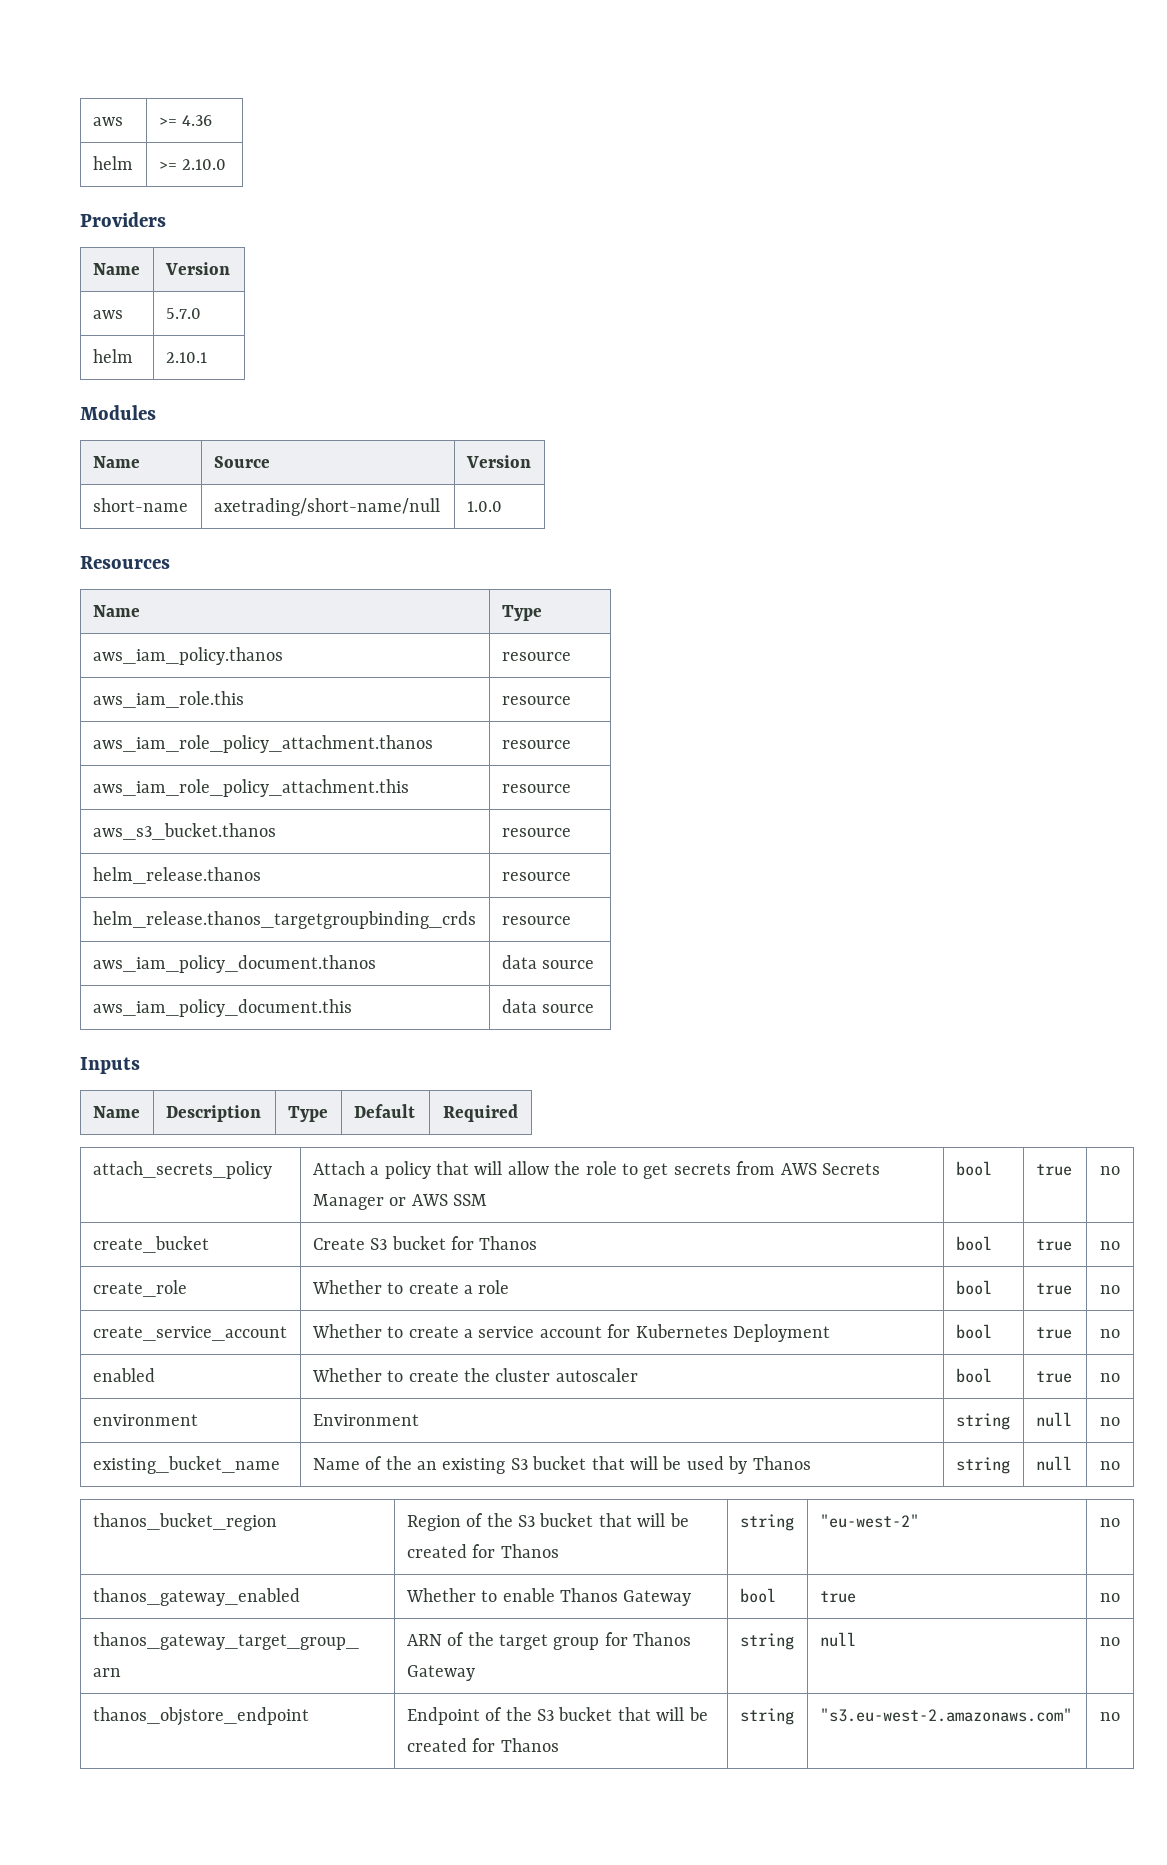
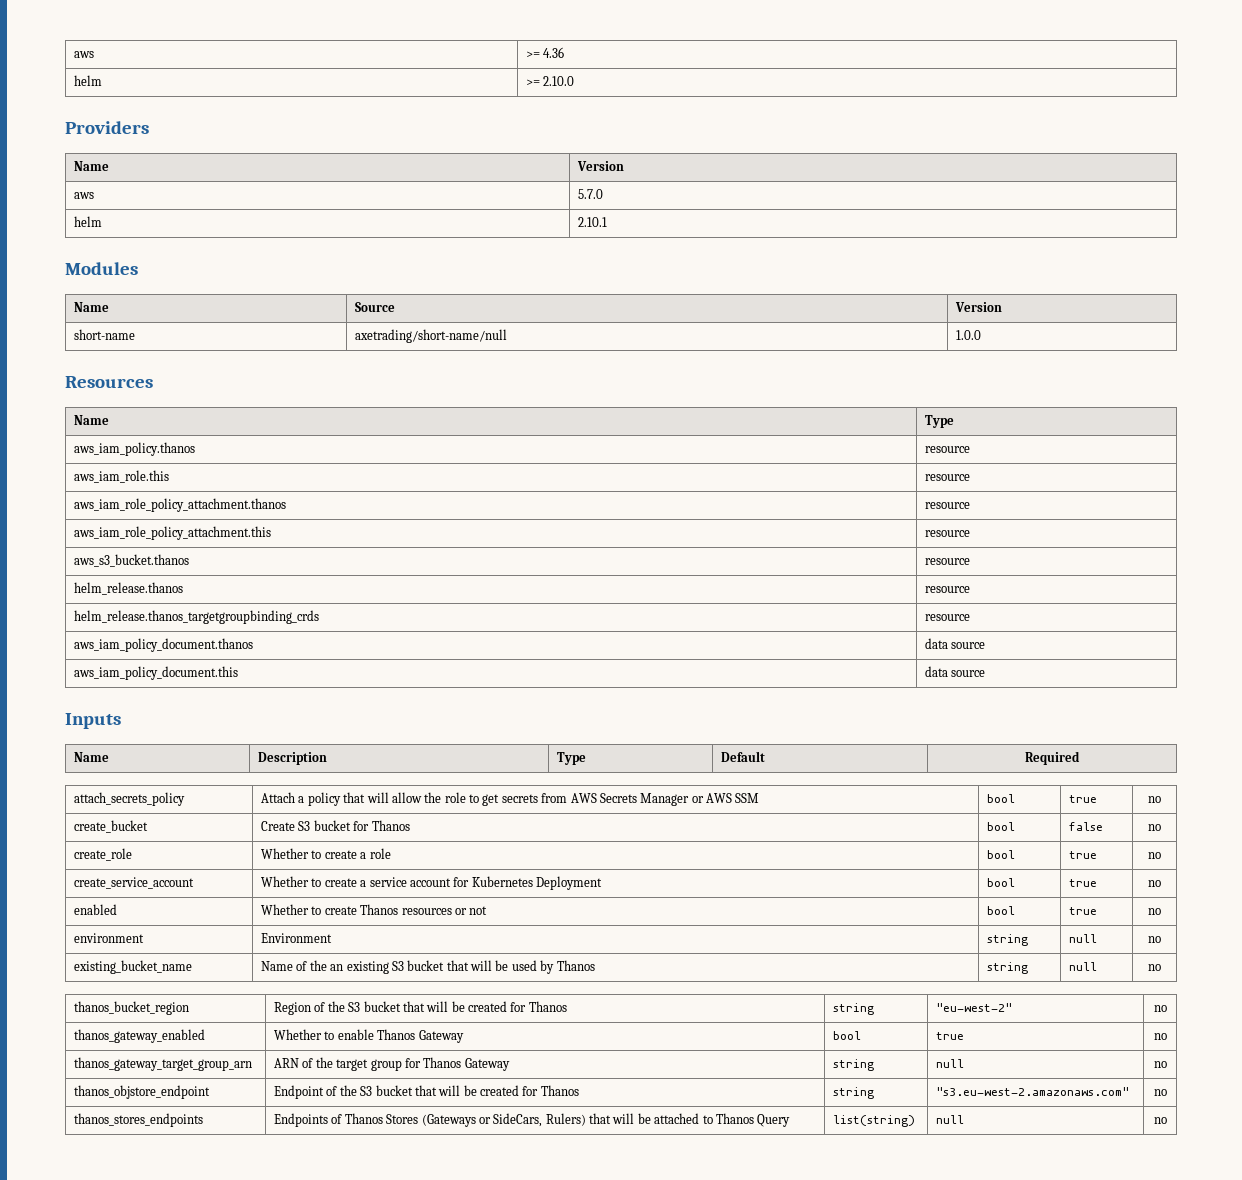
- create_bucket | Create S3 bucket for Thanos | bool | true | no
+ create_bucket | Create S3 bucket for Thanos | bool | false | no
- enabled | Whether to create the cluster autoscaler | bool | true | no
+ enabled | Whether to create Thanos resources or not | bool | true | no
+ thanos_stores_endpoints | Endpoints of Thanos Stores (Gateways or SideCars, Rulers) that will be attached to Thanos Query | list(string) | null | no

